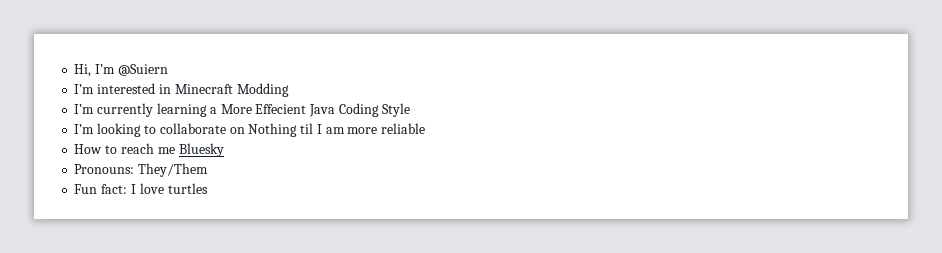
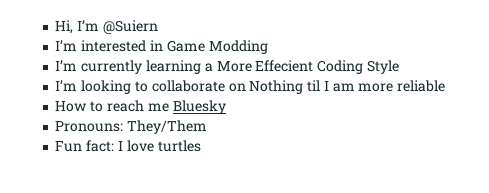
- I’m interested in Minecraft Modding
+ I’m interested in Game Modding
- I’m currently learning a More Effecient Java Coding Style
+ I’m currently learning a More Effecient Coding Style

